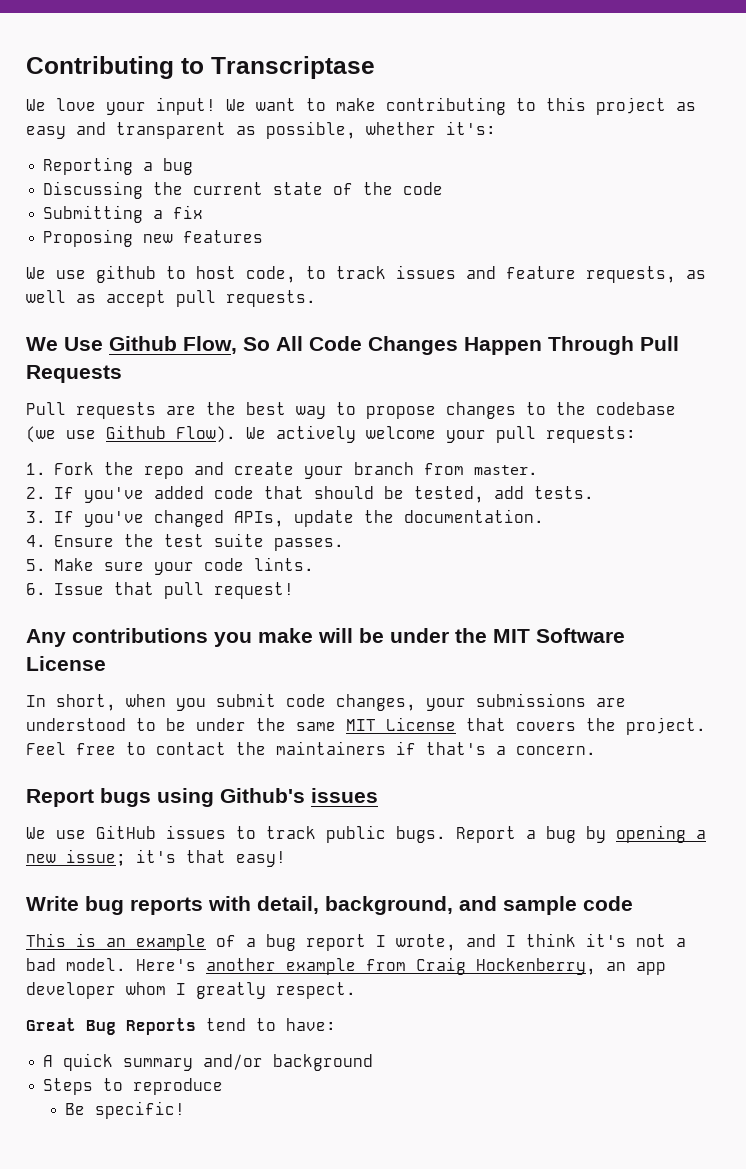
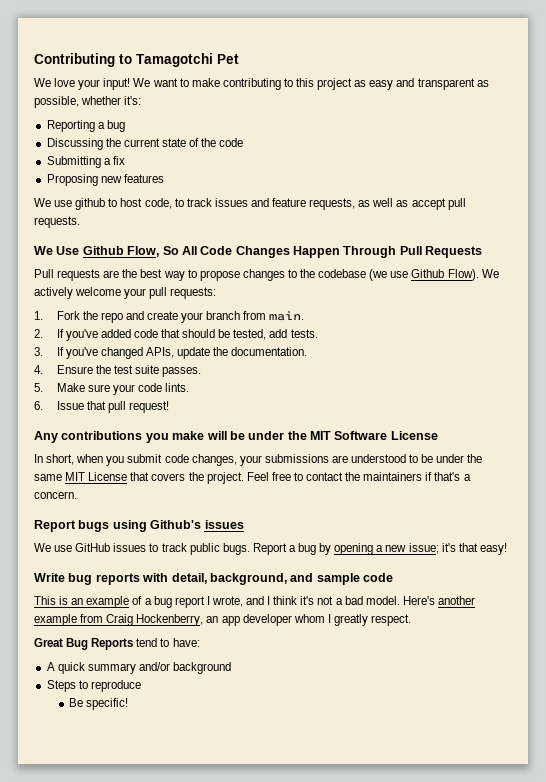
- Contributing to Transcriptase
+ Contributing to Tamagotchi Pet
- 1. Fork the repo and create your branch from master.
+ 1. Fork the repo and create your branch from main.

